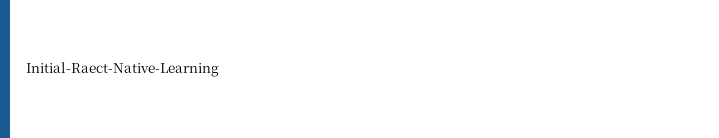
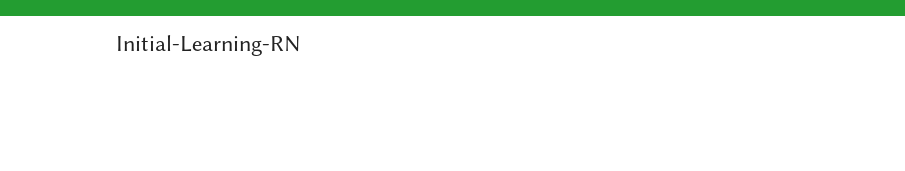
- Initial-Raect-Native-Learning
+ Initial-Learning-RN

